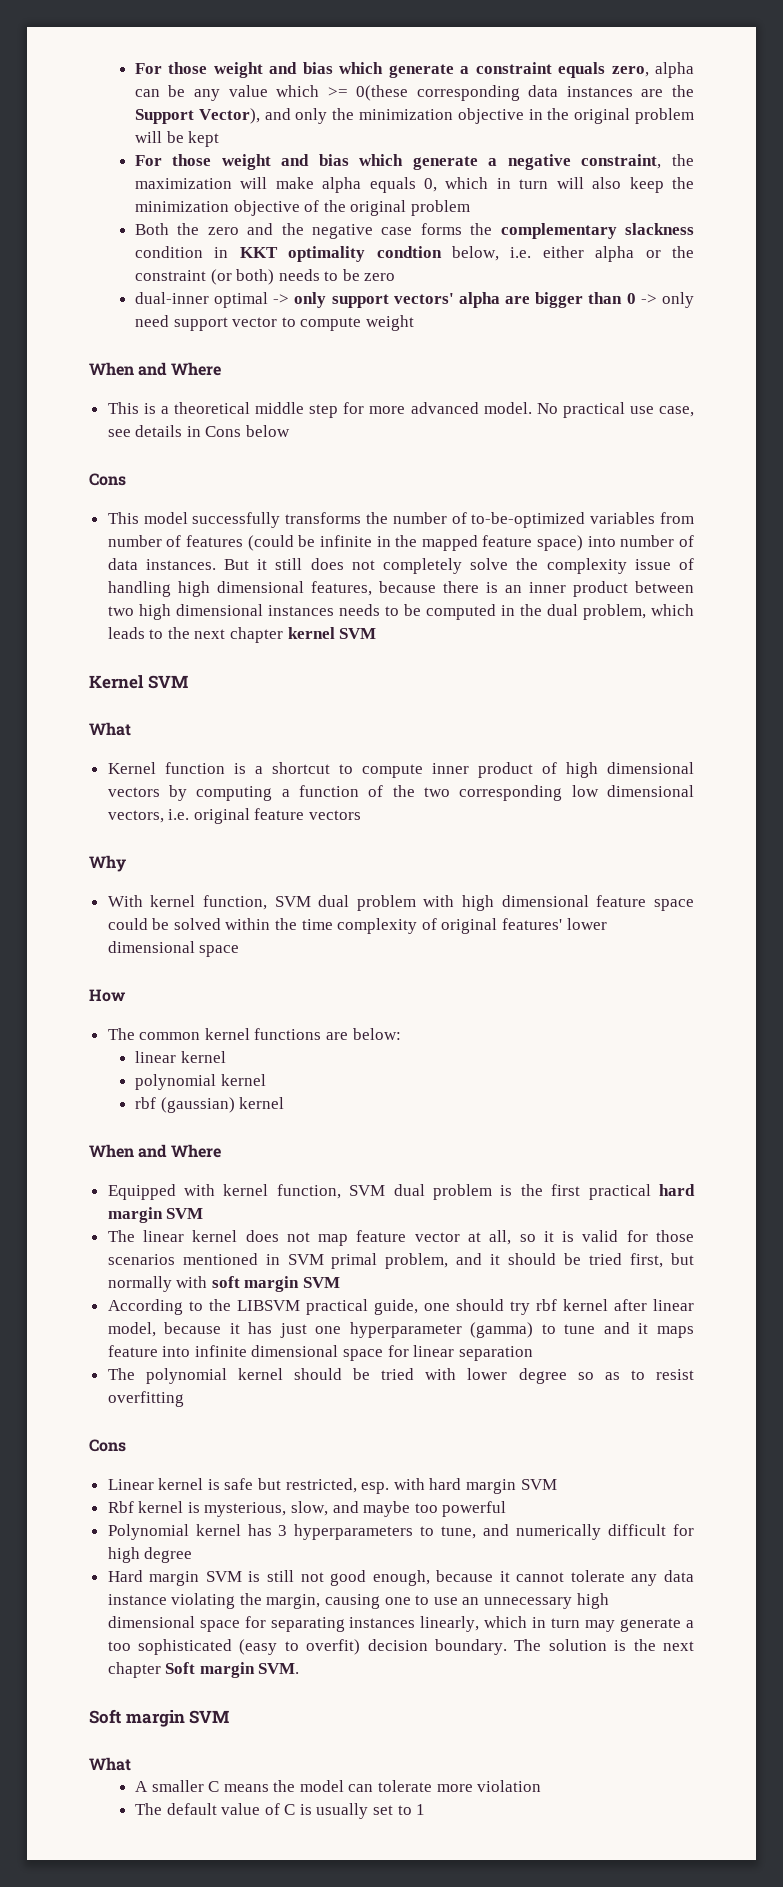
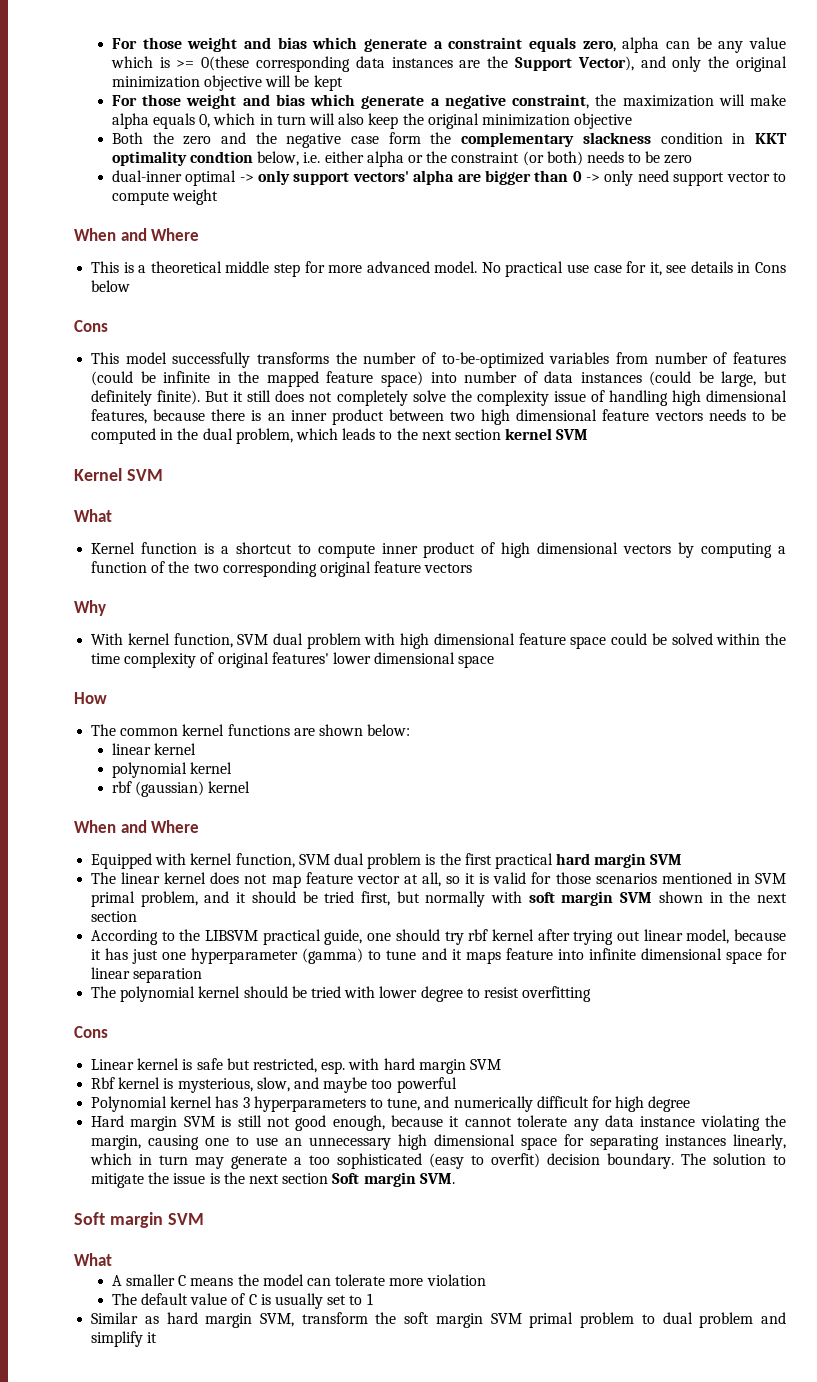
- For those weight and bias which generate a constraint equals zero, alpha can be any value which >= 0(these corresponding data instances are the Support Vector), and only the minimization objective in the original problem will be kept
+ For those weight and bias which generate a constraint equals zero, alpha can be any value which is >= 0(these corresponding data instances are the Support Vector), and only the original minimization objective will be kept
- For those weight and bias which generate a negative constraint, the maximization will make alpha equals 0, which in turn will also keep the minimization objective of the original problem
+ For those weight and bias which generate a negative constraint, the maximization will make alpha equals 0, which in turn will also keep the original minimization objective
- Both the zero and the negative case forms the complementary slackness condition in KKT optimality condtion below, i.e. either alpha or the constraint (or both) needs to be zero
+ Both the zero and the negative case form the complementary slackness condition in KKT optimality condtion below, i.e. either alpha or the constraint (or both) needs to be zero
- No practical use case, see details in Cons below
+ No practical use case for it, see details in Cons below
- This model successfully transforms the number of to-be-optimized variables from number of features (could be infinite in the mapped feature space) into number of data instances.
+ This model successfully transforms the number of to-be-optimized variables from number of features (could be infinite in the mapped feature space) into number of data instances (could be large, but definitely finite).
- But it still does not completely solve the complexity issue of handling high dimensional features, because there is an inner product between two high dimensional instances needs to be computed in the dual problem, which leads to the next chapter kernel SVM
+ But it still does not completely solve the complexity issue of handling high dimensional features, because there is an inner product between two high dimensional feature vectors needs to be computed in the dual problem, which leads to the next section kernel SVM
- Kernel function is a shortcut to compute inner product of high dimensional vectors by computing a function of the two corresponding low dimensional vectors, i.e. original feature vectors
+ Kernel function is a shortcut to compute inner product of high dimensional vectors by computing a function of the two corresponding original feature vectors
- The common kernel functions are below:
+ The common kernel functions are shown below:
- The linear kernel does not map feature vector at all, so it is valid for those scenarios mentioned in SVM primal problem, and it should be tried first, but normally with soft margin SVM
+ The linear kernel does not map feature vector at all, so it is valid for those scenarios mentioned in SVM primal problem, and it should be tried first, but normally with soft margin SVM shown in the next section
- According to the LIBSVM practical guide, one should try rbf kernel after linear model, because it has just one hyperparameter (gamma) to tune and it maps feature into infinite dimensional space for linear separation
+ According to the LIBSVM practical guide, one should try rbf kernel after trying out linear model, because it has just one hyperparameter (gamma) to tune and it maps feature into infinite dimensional space for linear separation
- The polynomial kernel should be tried with lower degree so as to resist overfitting
+ The polynomial kernel should be tried with lower degree to resist overfitting
- The solution is the next chapter Soft margin SVM.
+ The solution to mitigate the issue is the next section Soft margin SVM.
+ Similar as hard margin SVM, transform the soft margin SVM primal problem to dual problem and simplify it

